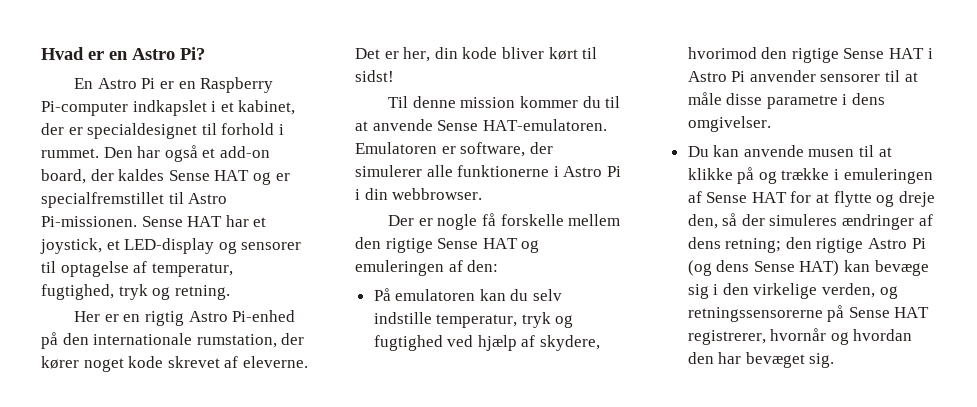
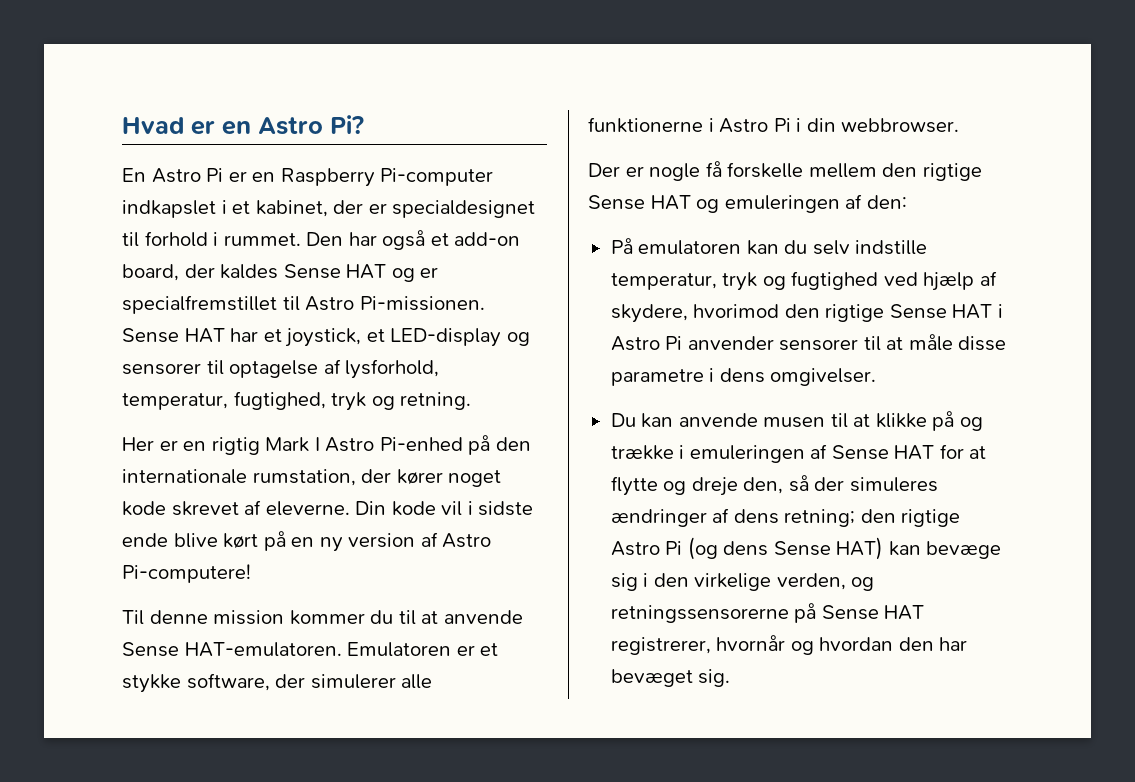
- Sense HAT har et joystick, et LED-display og sensorer til optagelse af temperatur, fugtighed, tryk og retning.
+ Sense HAT har et joystick, et LED-display og sensorer til optagelse af lysforhold, temperatur, fugtighed, tryk og retning.
- Her er en rigtig Astro Pi-enhed på den internationale rumstation, der kører noget kode skrevet af eleverne.
+ Her er en rigtig Mark I Astro Pi-enhed på den internationale rumstation, der kører noget kode skrevet af eleverne.
- Det er her, din kode bliver kørt til sidst!
+ Din kode vil i sidste ende blive kørt på en ny version af Astro Pi-computere!
- Emulatoren er software, der simulerer alle funktionerne i Astro Pi i din webbrowser.
+ Emulatoren er et stykke software, der simulerer alle funktionerne i Astro Pi i din webbrowser.

